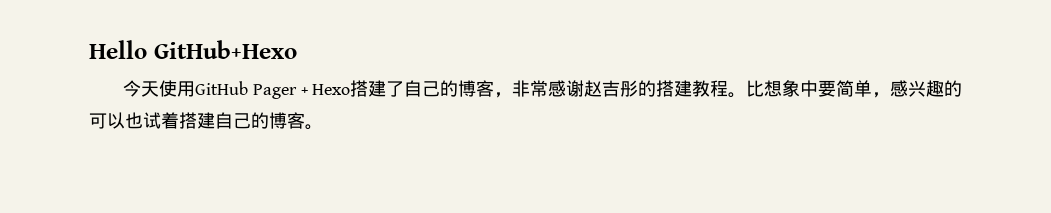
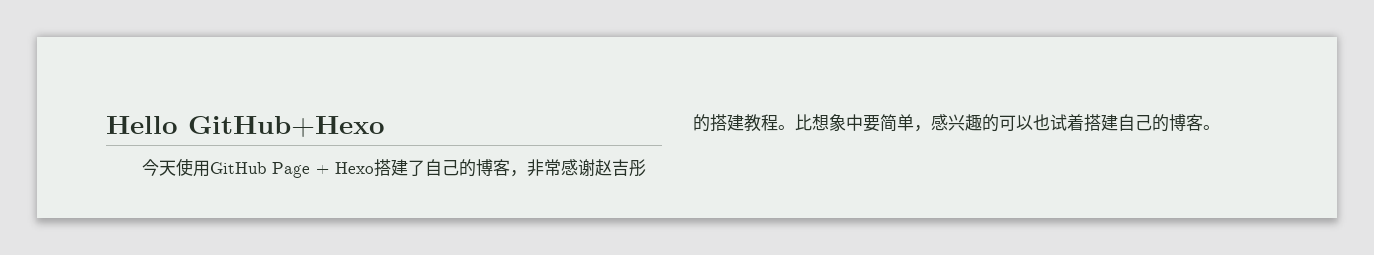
- 今天使用GitHub Pager + Hexo搭建了自己的博客，非常感谢赵吉彤的搭建教程。
+ 今天使用GitHub Page + Hexo搭建了自己的博客，非常感谢赵吉彤的搭建教程。

